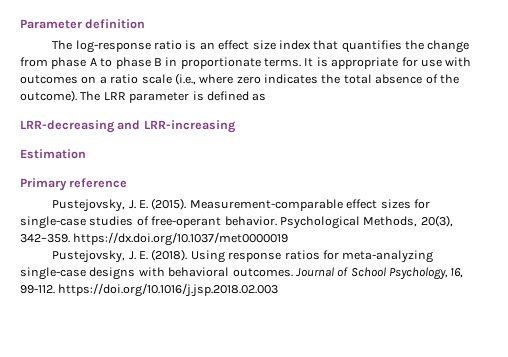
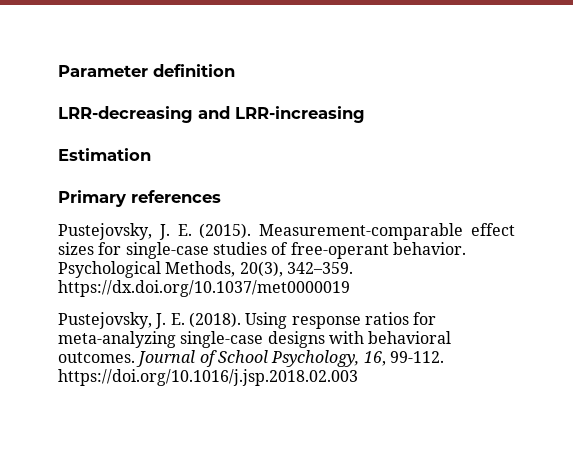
- The log-response ratio is an effect size index that quantifies the change from phase A to phase B in proportionate terms. It is appropriate for use with outcomes on a ratio scale (i.e., where zero indicates the total absence of the outcome). The LRR parameter is defined as
- Primary reference
+ Primary references

